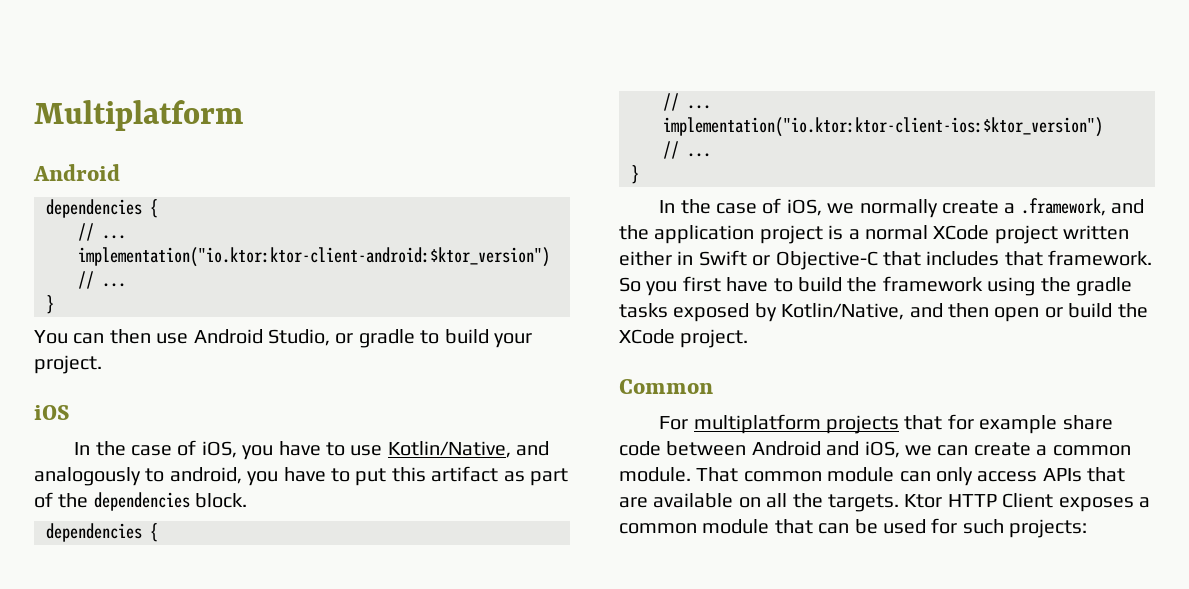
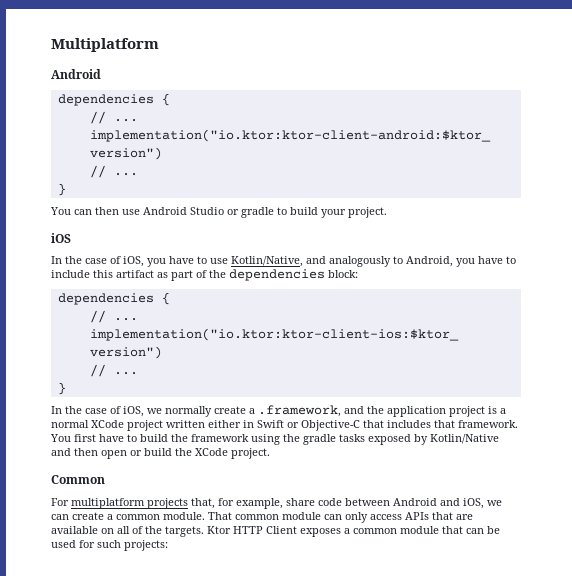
- You can then use Android Studio, or gradle to build your project.
+ You can then use Android Studio or gradle to build your project.
- In the case of iOS, you have to use Kotlin/Native, and analogously to android, you have to put this artifact as part of the dependencies block.
+ In the case of iOS, you have to use Kotlin/Native, and analogously to Android, you have to include this artifact as part of the dependencies block:
- So you first have to build the framework using the gradle tasks exposed by Kotlin/Native, and then open or build the XCode project.
+ You first have to build the framework using the gradle tasks exposed by Kotlin/Native and then open or build the XCode project.
- For multiplatform projects that for example share code between Android and iOS, we can create a common module.
+ For multiplatform projects that, for example, share code between Android and iOS, we can create a common module.
- That common module can only access APIs that are available on all the targets.
+ That common module can only access APIs that are available on all of the targets.

